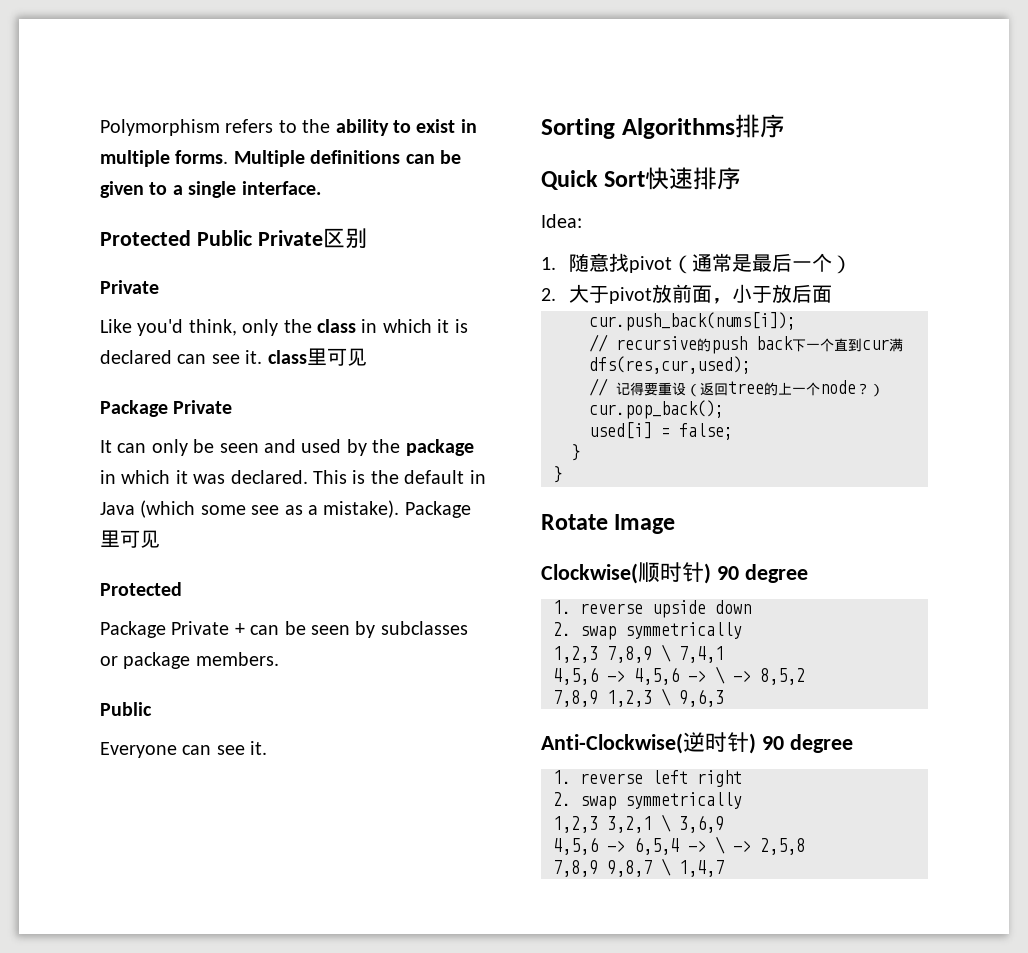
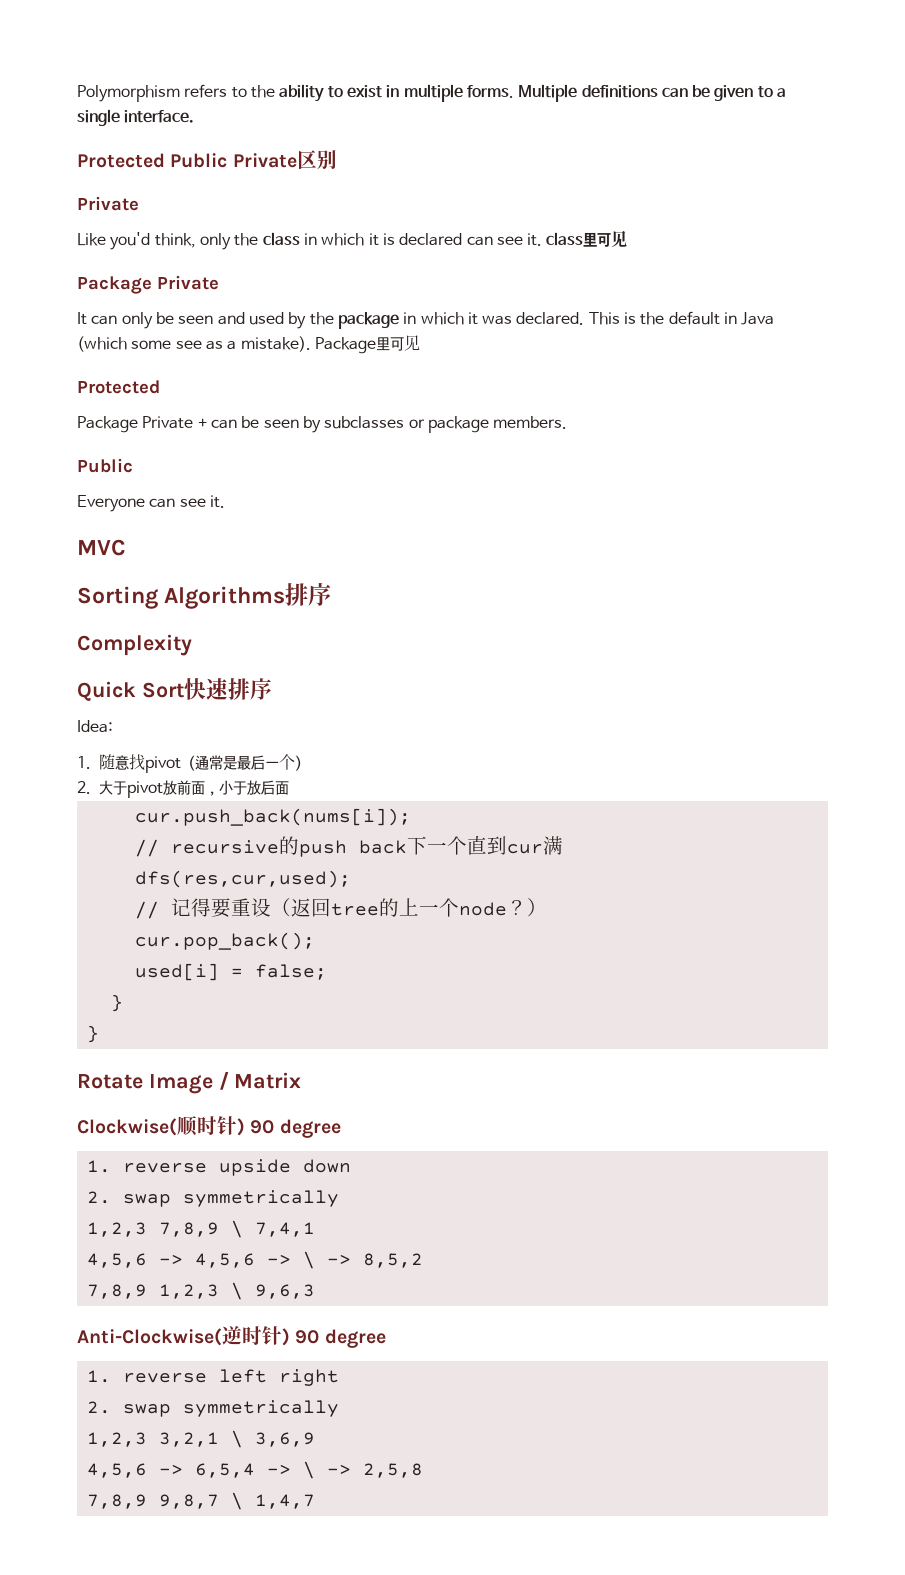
+ MVC
+ Complexity
- Rotate Image
+ Rotate Image / Matrix

